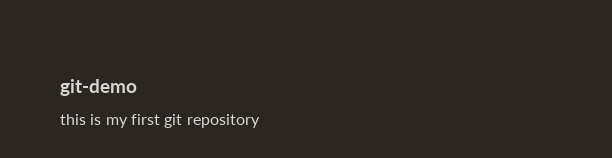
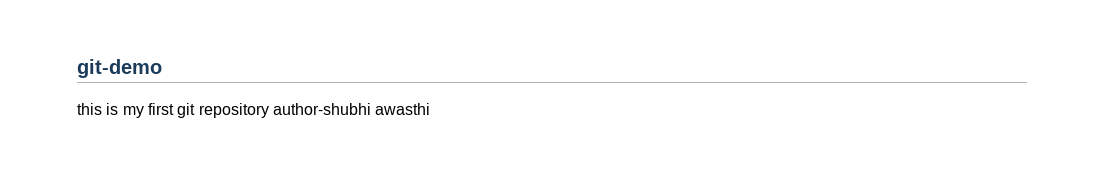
- this is my first git repository
+ this is my first git repository author-shubhi awasthi

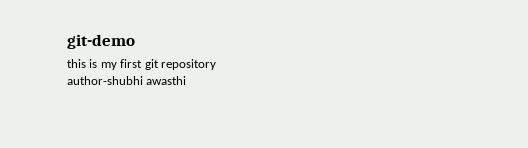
- this is my first git repository author-shubhi awasthi
+ this is my first git repository
+ author-shubhi awasthi

